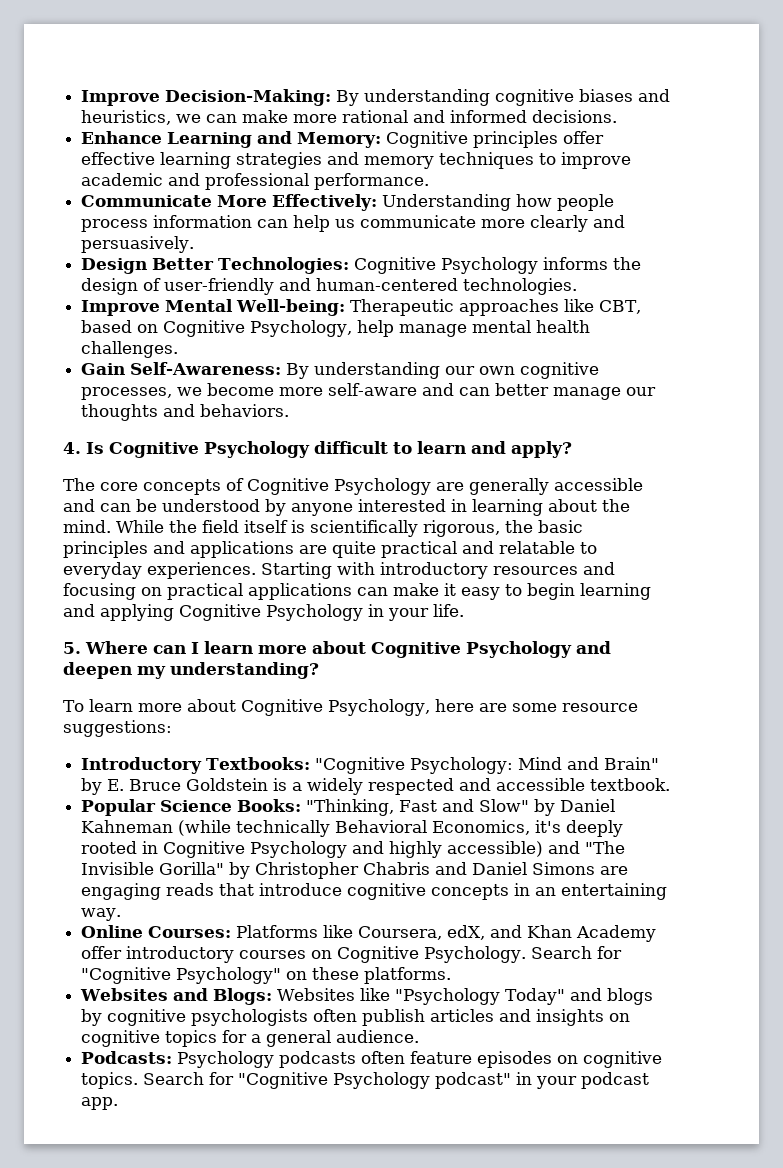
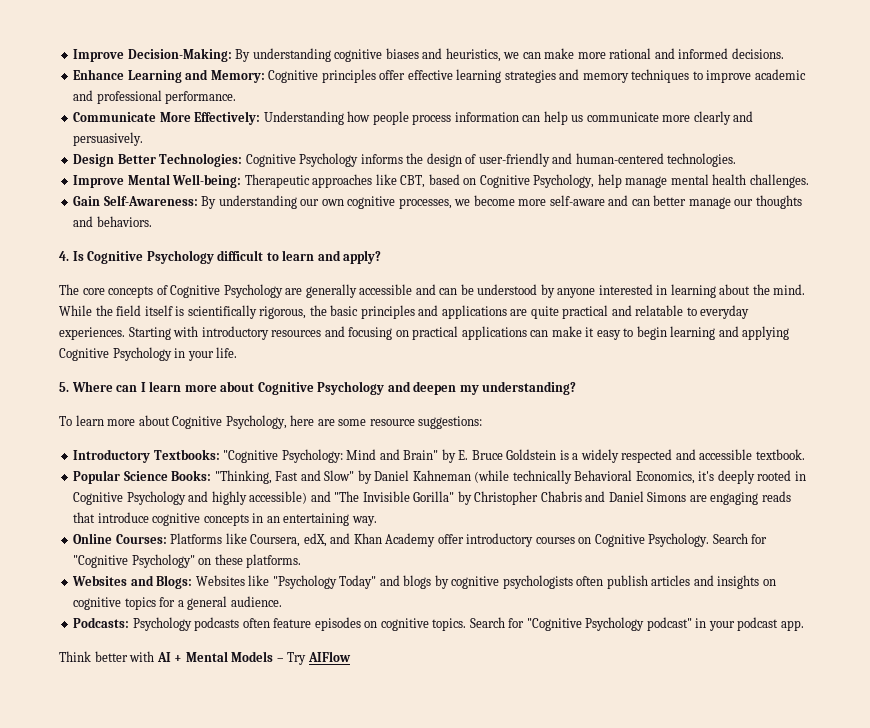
+ Think better with AI + Mental Models – Try AIFlow

